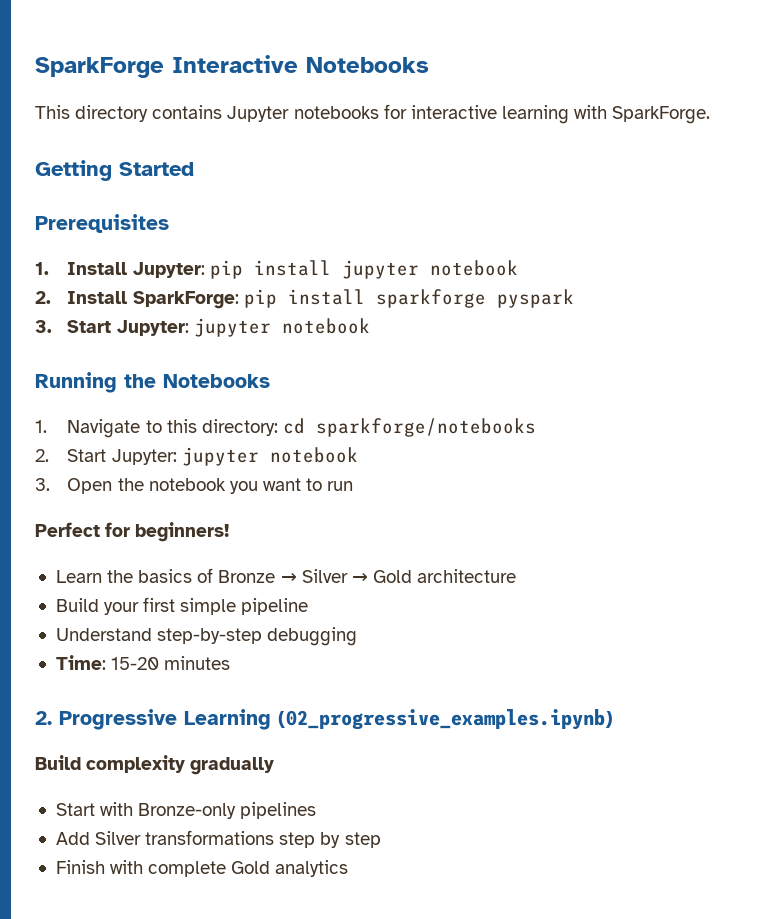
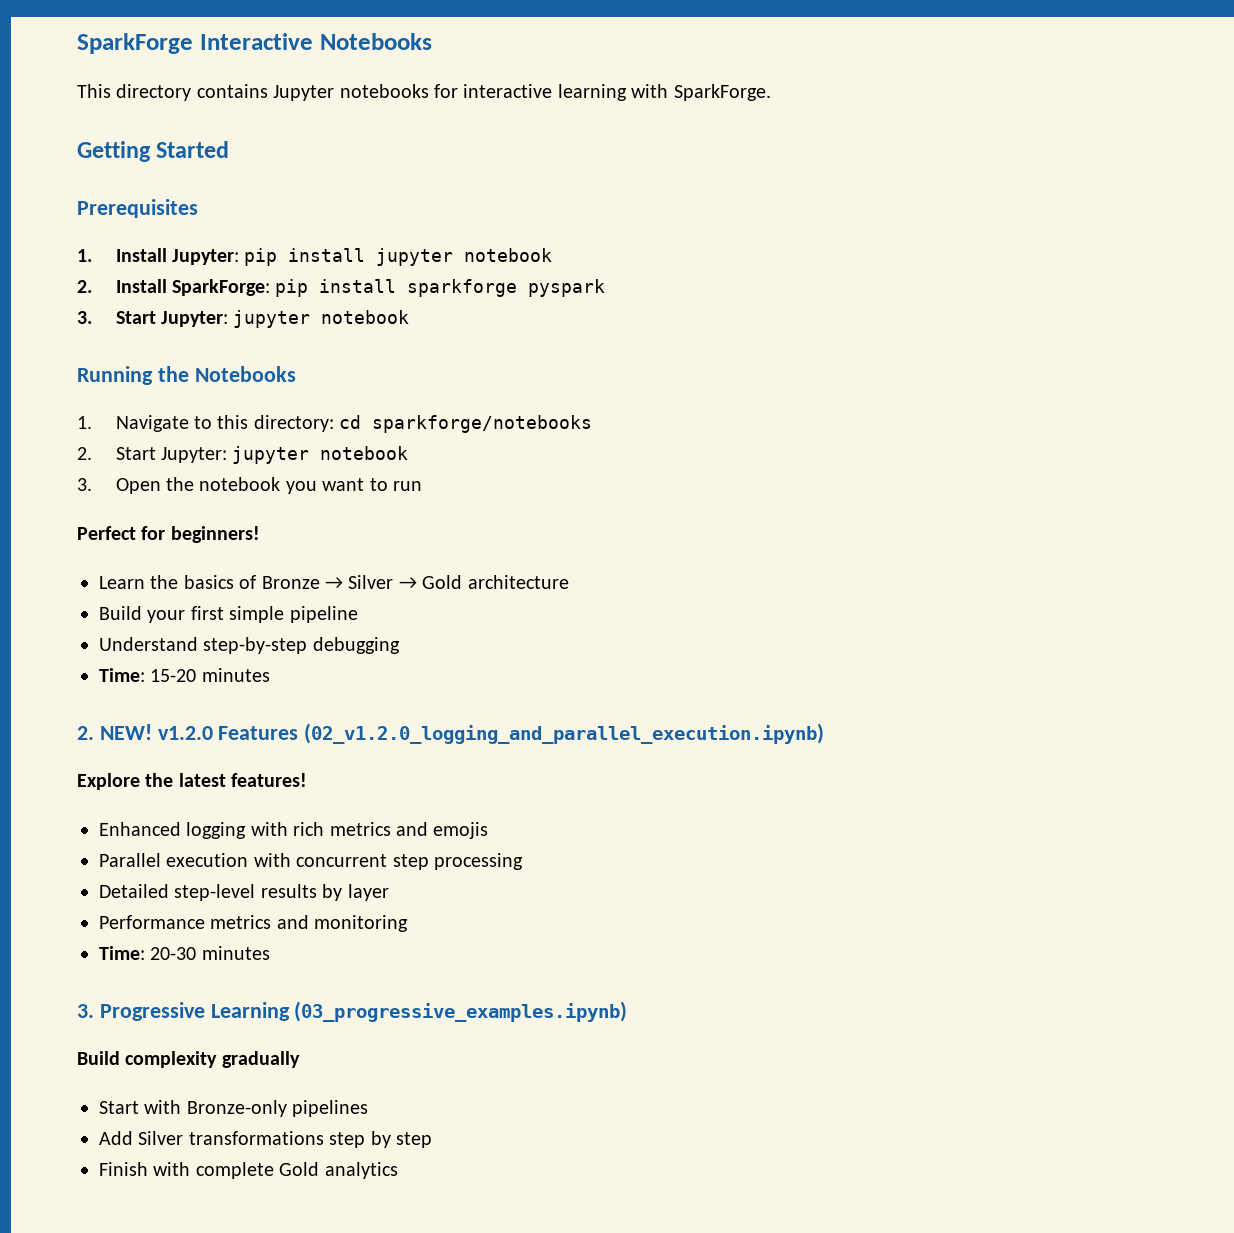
- 2. Progressive Learning (02_progressive_examples.ipynb)
+ 2. NEW! v1.2.0 Features (02_v1.2.0_logging_and_parallel_execution.ipynb)
+ Explore the latest features!
+ Enhanced logging with rich metrics and emojis
+ Parallel execution with concurrent step processing
+ Detailed step-level results by layer
+ Performance metrics and monitoring
+ Time: 20-30 minutes
+ 3. Progressive Learning (03_progressive_examples.ipynb)

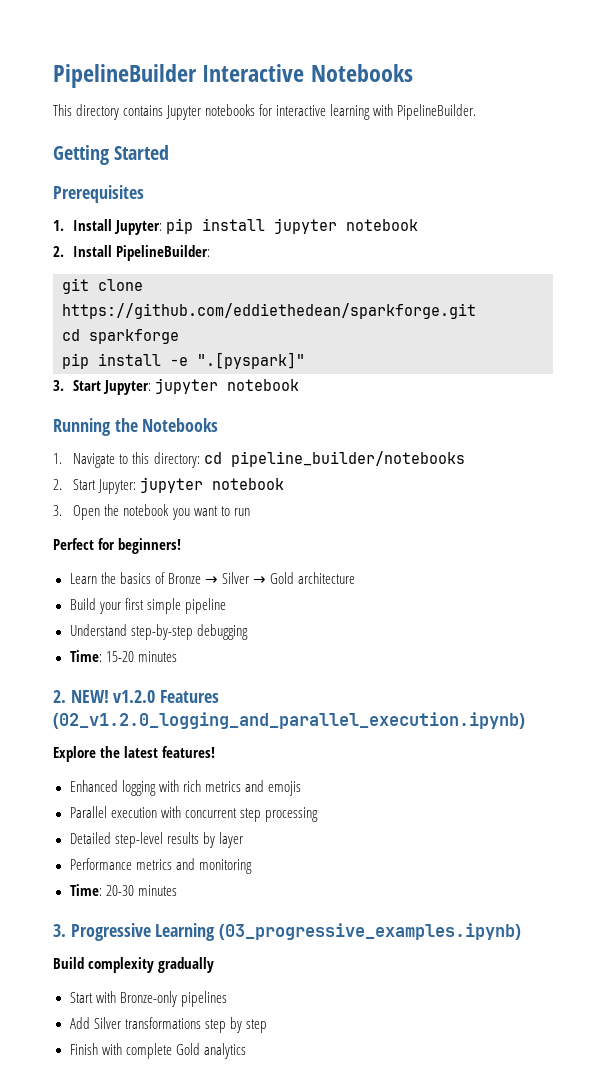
- SparkForge Interactive Notebooks
+ PipelineBuilder Interactive Notebooks
- This directory contains Jupyter notebooks for interactive learning with SparkForge.
+ This directory contains Jupyter notebooks for interactive learning with PipelineBuilder.
- 2. Install SparkForge: pip install sparkforge pyspark
+ 2. Install PipelineBuilder:
+ git clone https://github.com/eddiethedean/sparkforge.git
+ cd sparkforge
+ pip install -e ".[pyspark]"
- 1. Navigate to this directory: cd sparkforge/notebooks
+ 1. Navigate to this directory: cd pipeline_builder/notebooks

